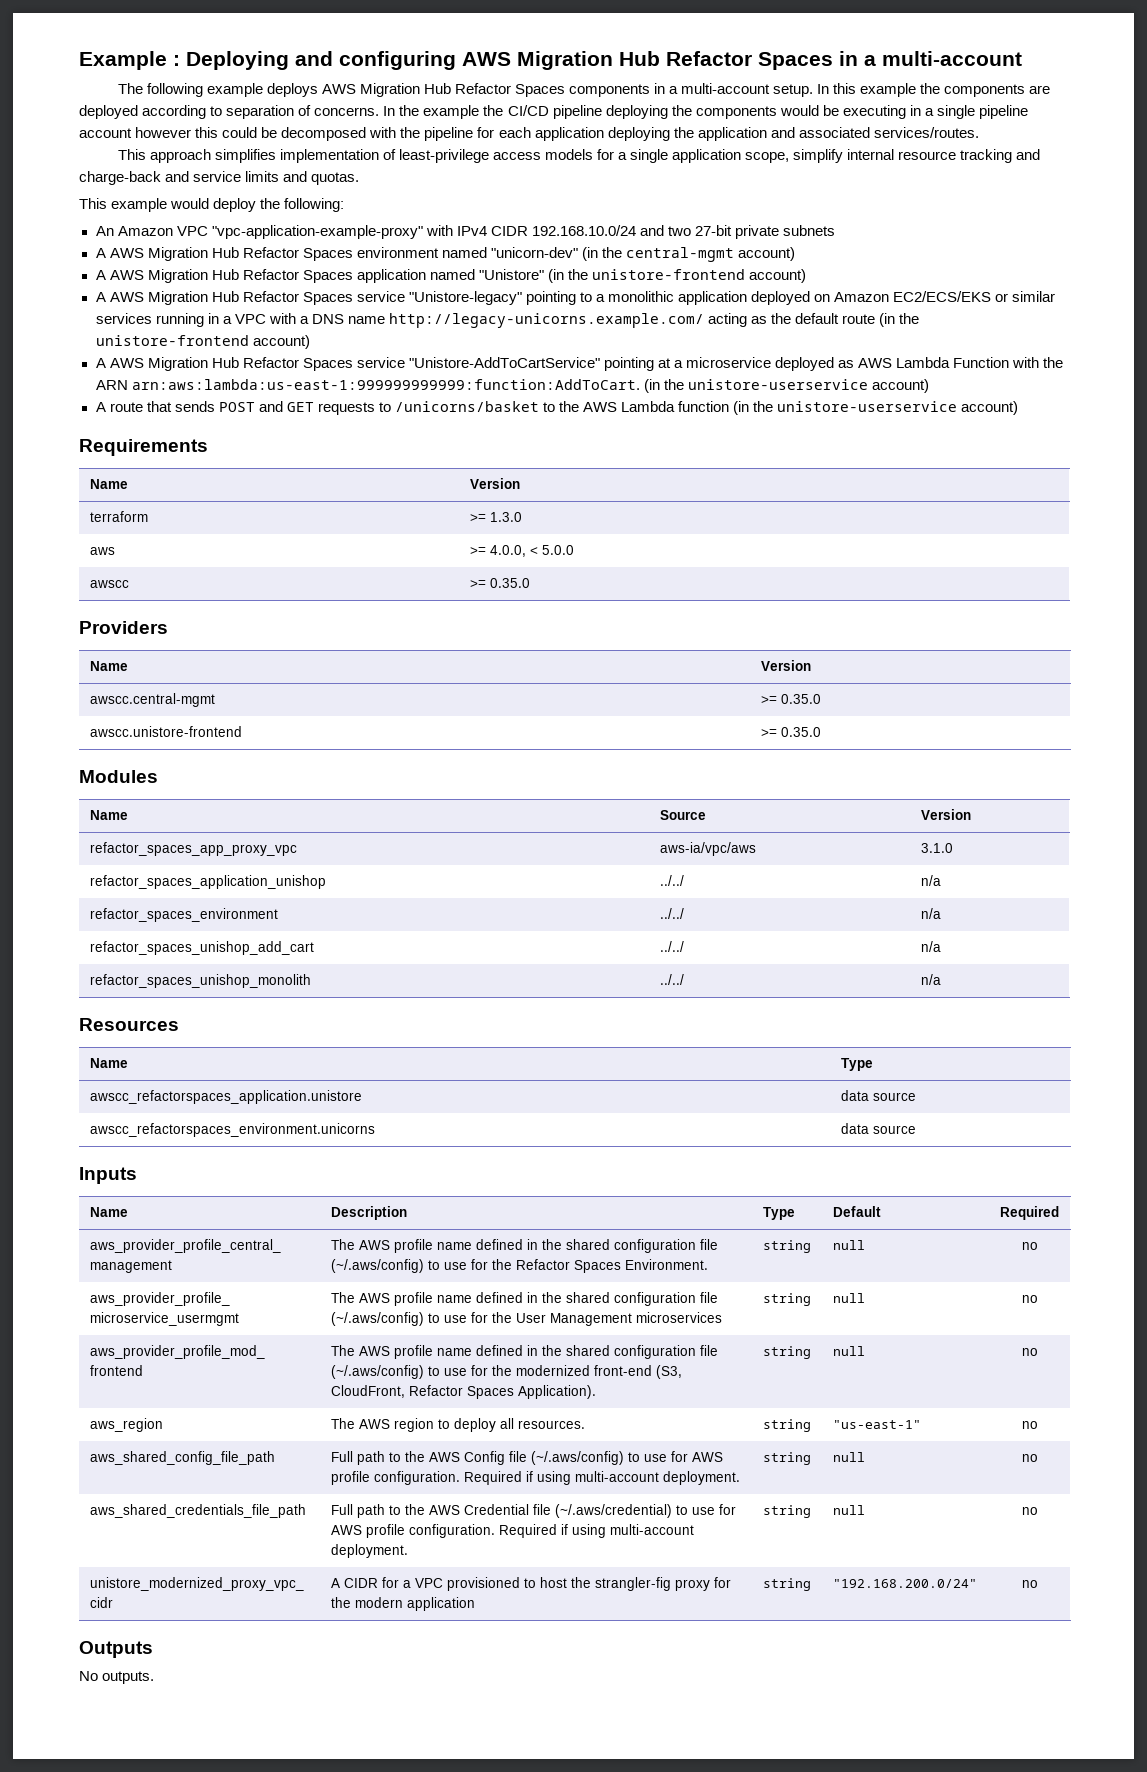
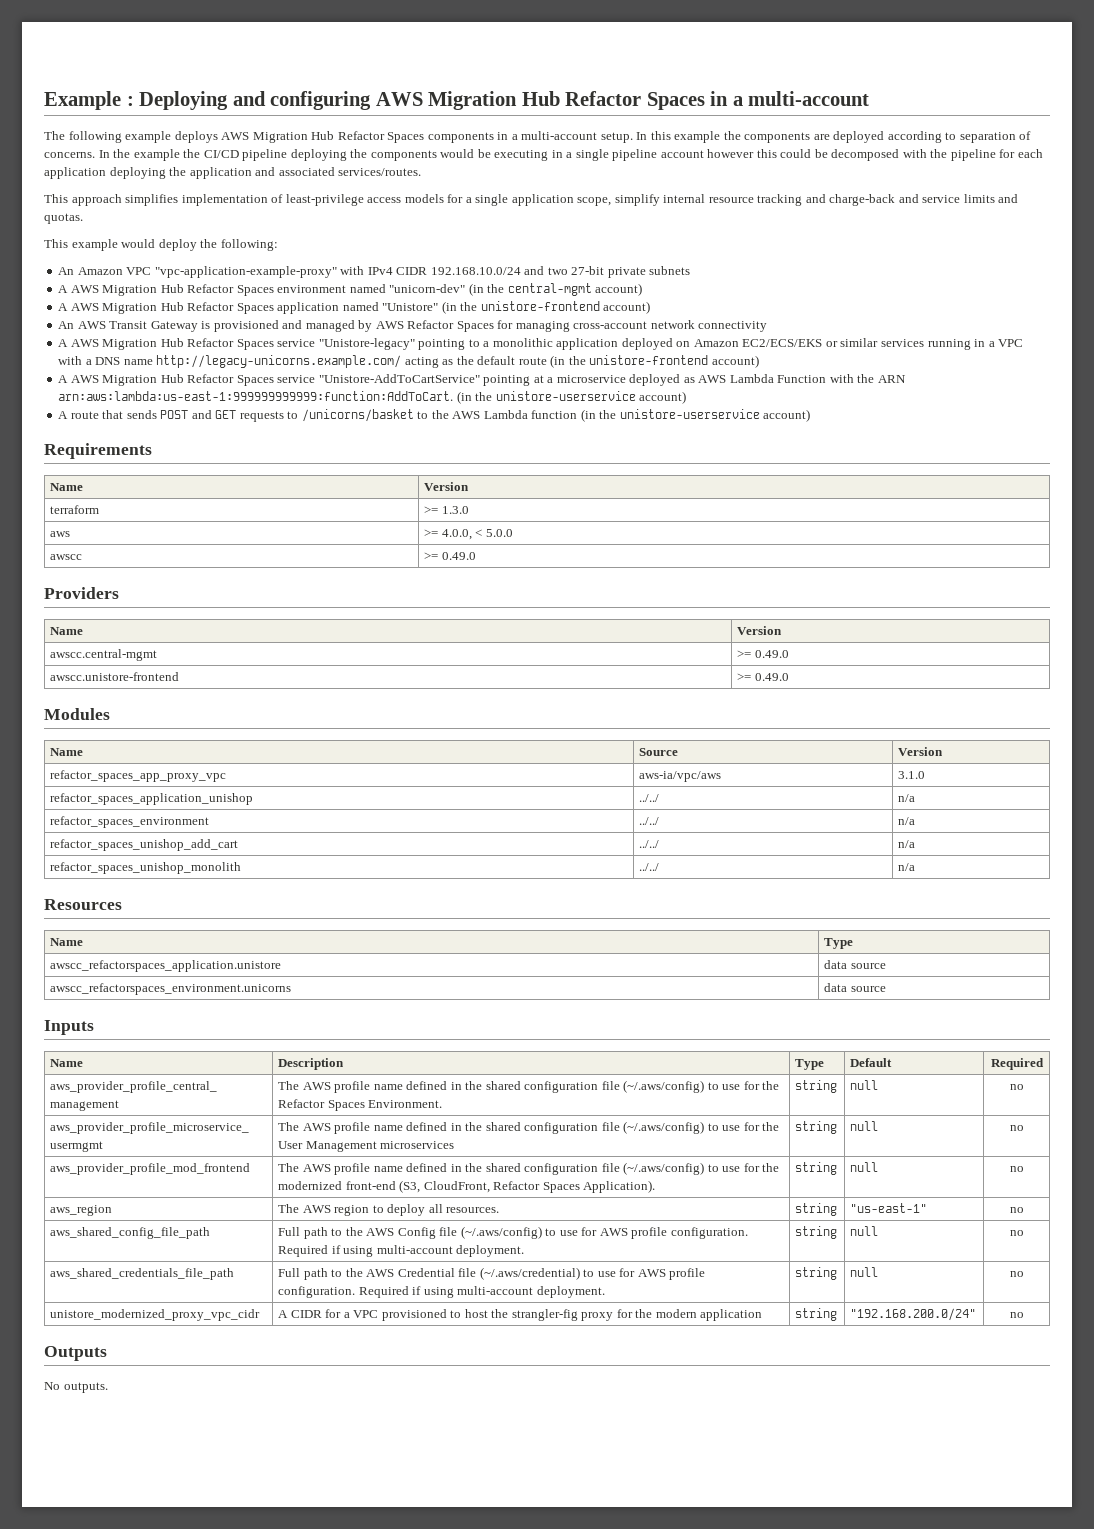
+ An AWS Transit Gateway is provisioned and managed by AWS Refactor Spaces for managing cross-account network connectivity
- awscc | >= 0.35.0
+ awscc | >= 0.49.0
- awscc.central-mgmt | >= 0.35.0
+ awscc.central-mgmt | >= 0.49.0
- awscc.unistore-frontend | >= 0.35.0
+ awscc.unistore-frontend | >= 0.49.0

